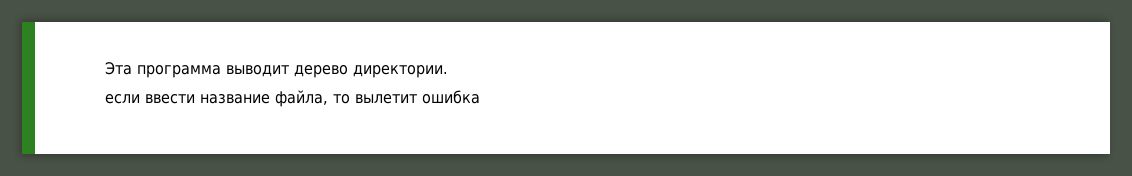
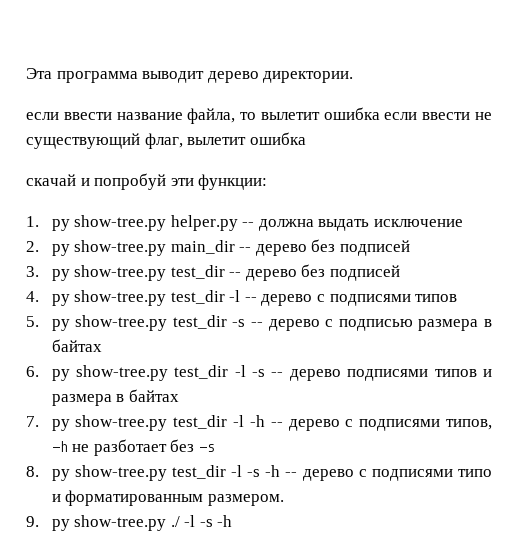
- если ввести название файла, то вылетит ошибка
+ если ввести название файла, то вылетит ошибка если ввести не существующий флаг, вылетит ошибка
+ скачай и попробуй эти функции:
+ 1. py show-tree.py helper.py -- должна выдать исключение
+ 2. py show-tree.py main_dir -- дерево без подписей
+ 3. py show-tree.py test_dir -- дерево без подписей
+ 4. py show-tree.py test_dir -l -- дерево c подписями типов
+ 5. py show-tree.py test_dir -s -- дерево c подписью размера в байтах
+ 6. py show-tree.py test_dir -l -s -- дерево подписями типов и размера в байтах
+ 7. py show-tree.py test_dir -l -h -- дерево c подписями типов, -h не разботает без -s
+ 8. py show-tree.py test_dir -l -s -h -- дерево c подписями типо и форматированным размером.
+ 9. py show-tree.py ./ -l -s -h

